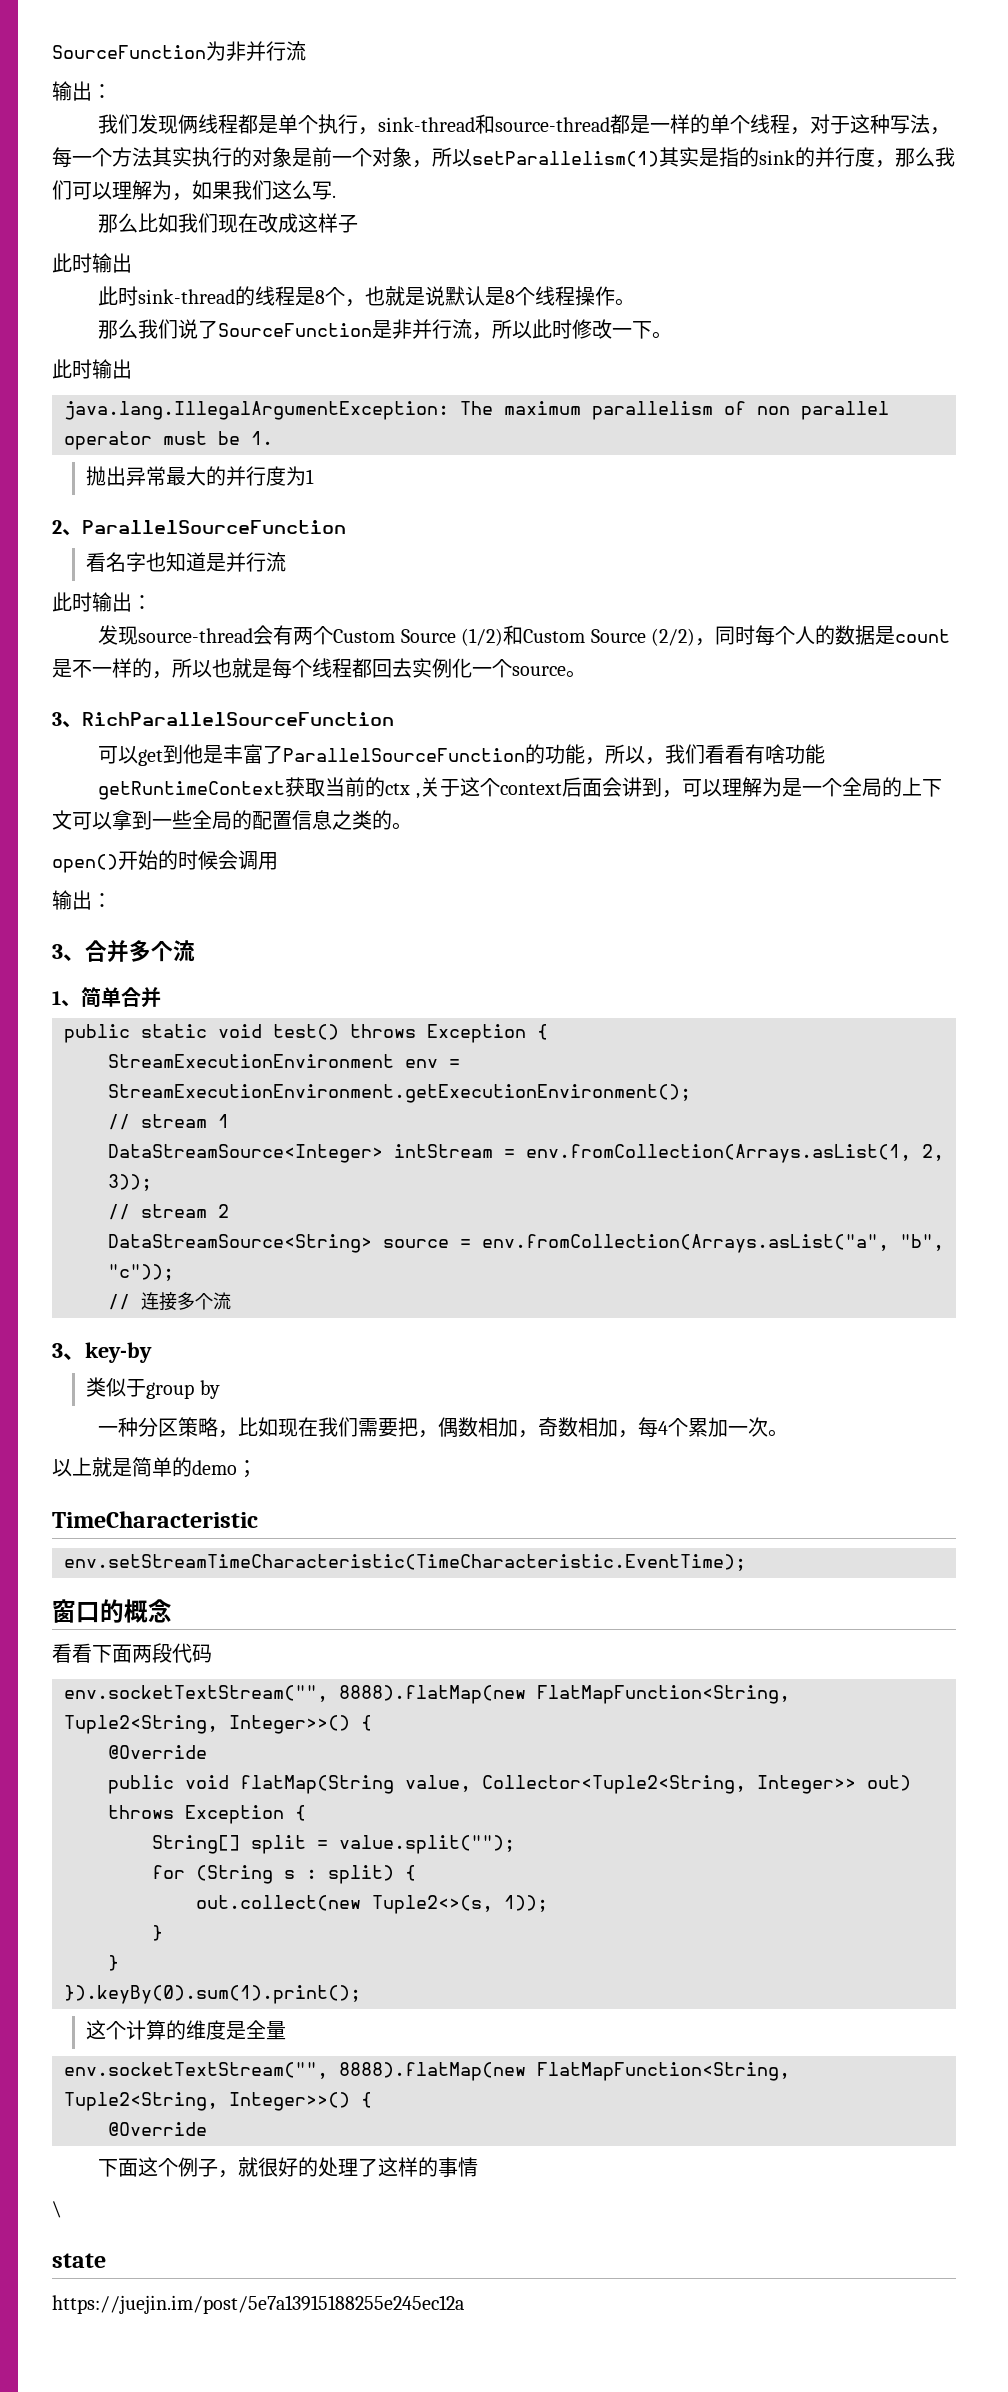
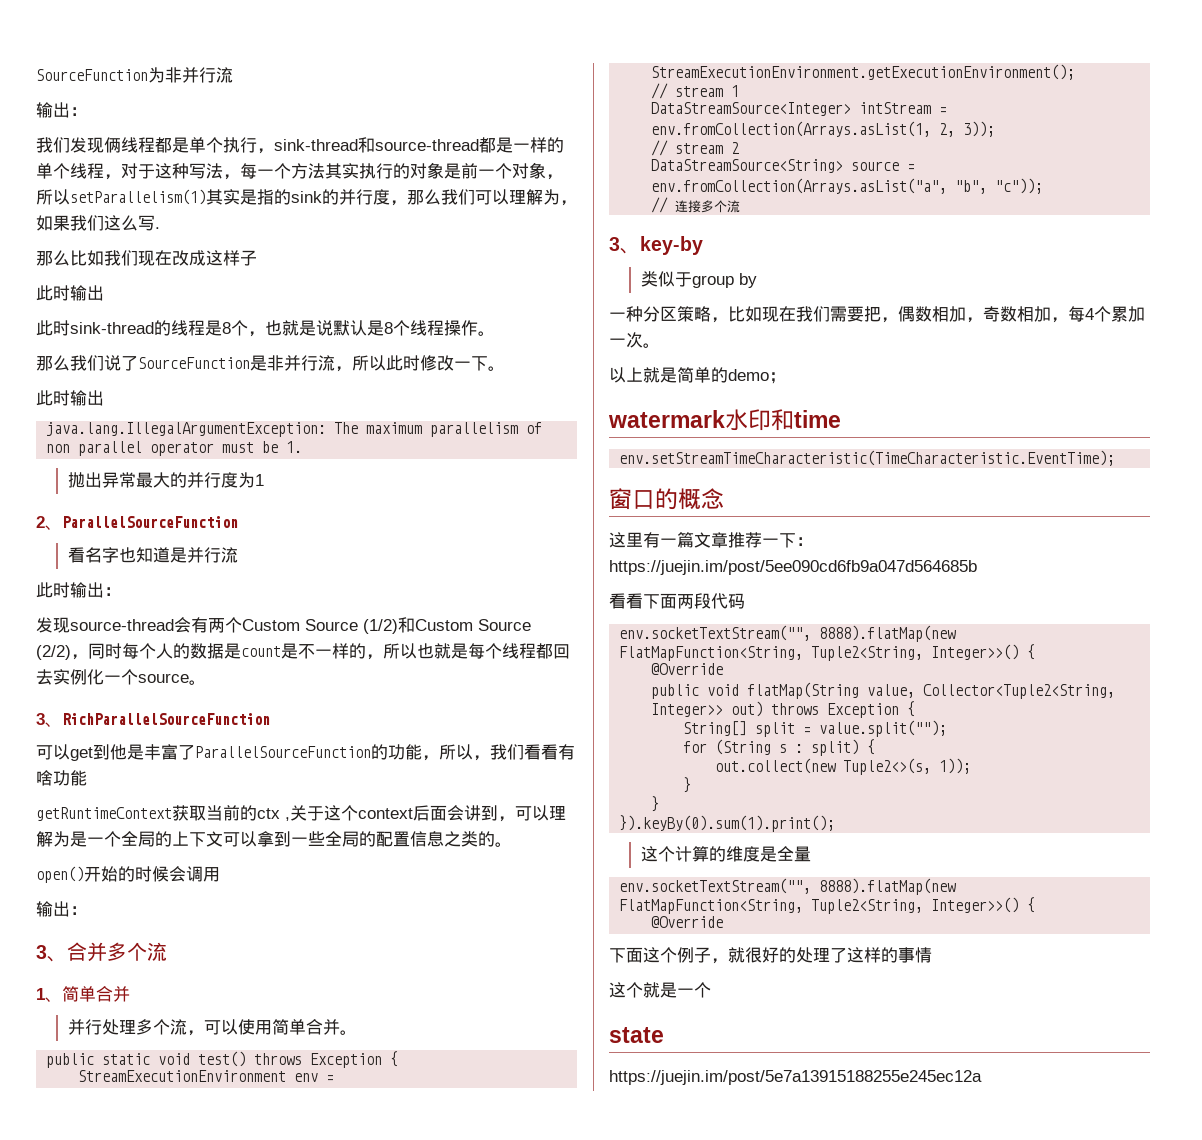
+ 并行处理多个流，可以使用简单合并。
- TimeCharacteristic
+ watermark水印和time
+ 这里有一篇文章推荐一下：https://juejin.im/post/5ee090cd6fb9a047d564685b
- \
+ 这个就是一个

